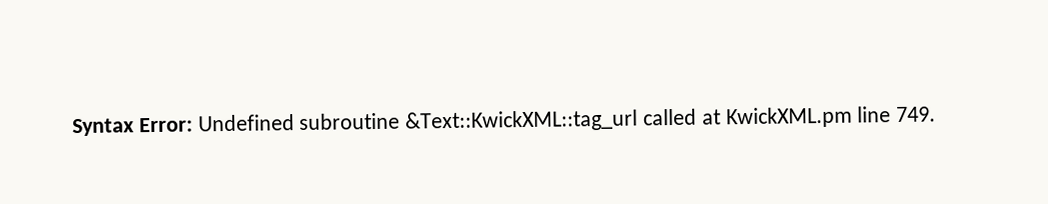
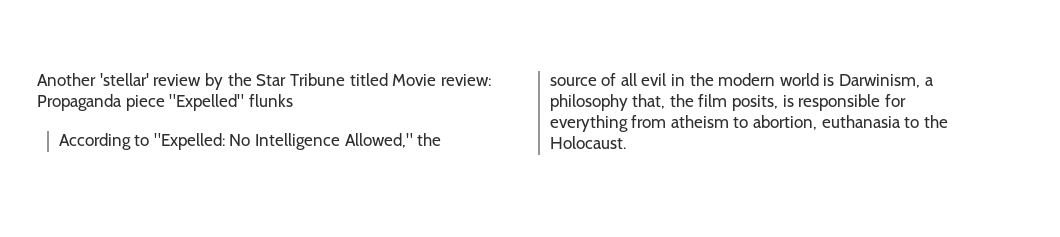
- Syntax Error: Undefined subroutine &Text::KwickXML::tag_url called at KwickXML.pm line 749.
+ Another 'stellar' review by the Star Tribune titled Movie review: Propaganda piece "Expelled" flunks
+ According to "Expelled: No Intelligence Allowed," the source of all evil in the modern world is Darwinism, a philosophy that, the film posits, is responsible for everything from atheism to abortion, euthanasia to the Holocaust.

